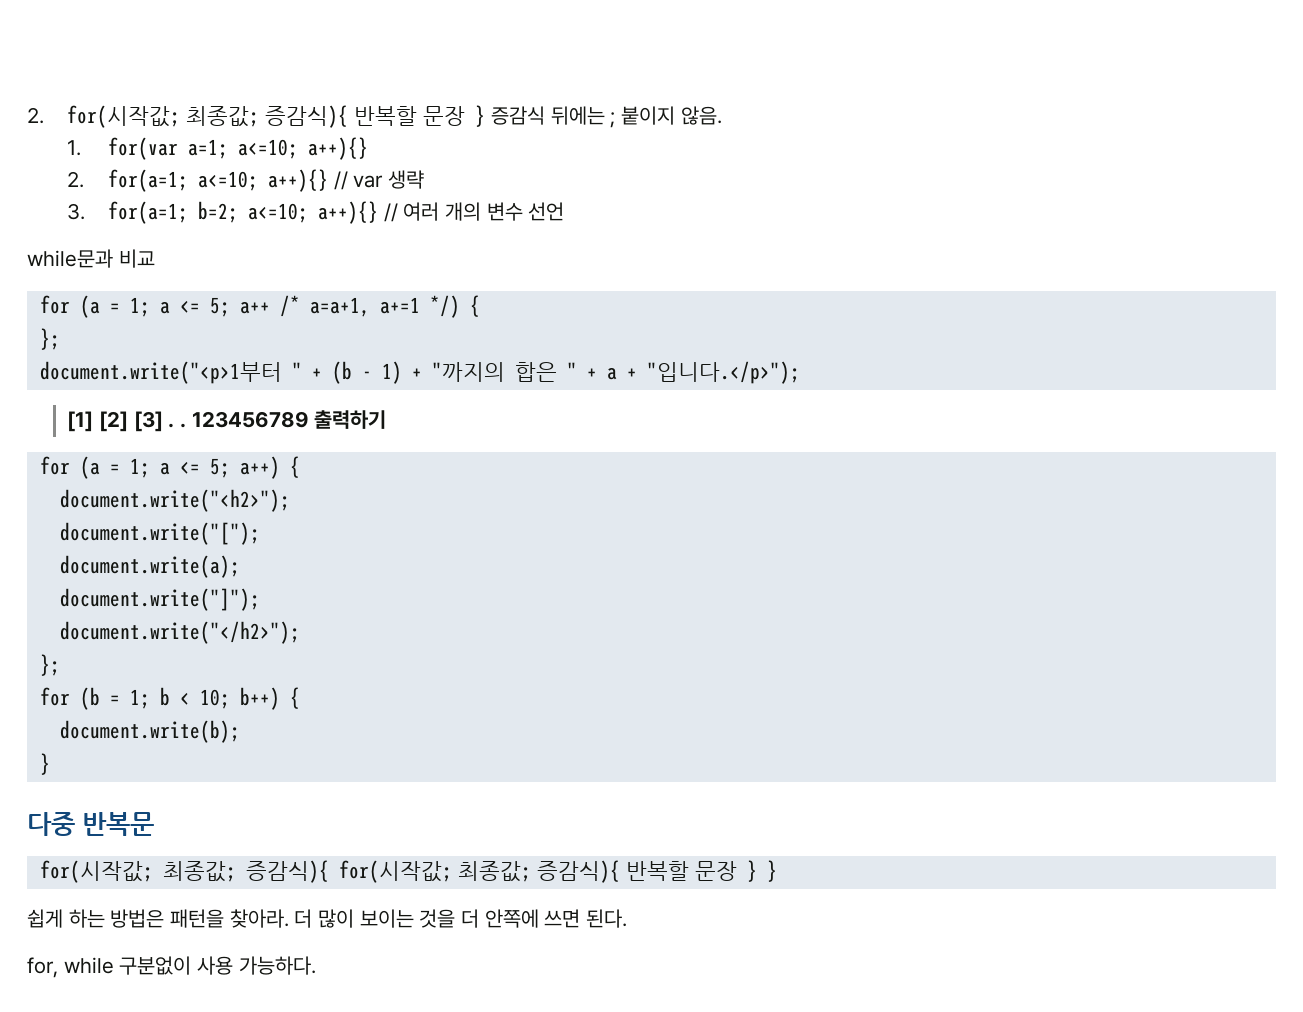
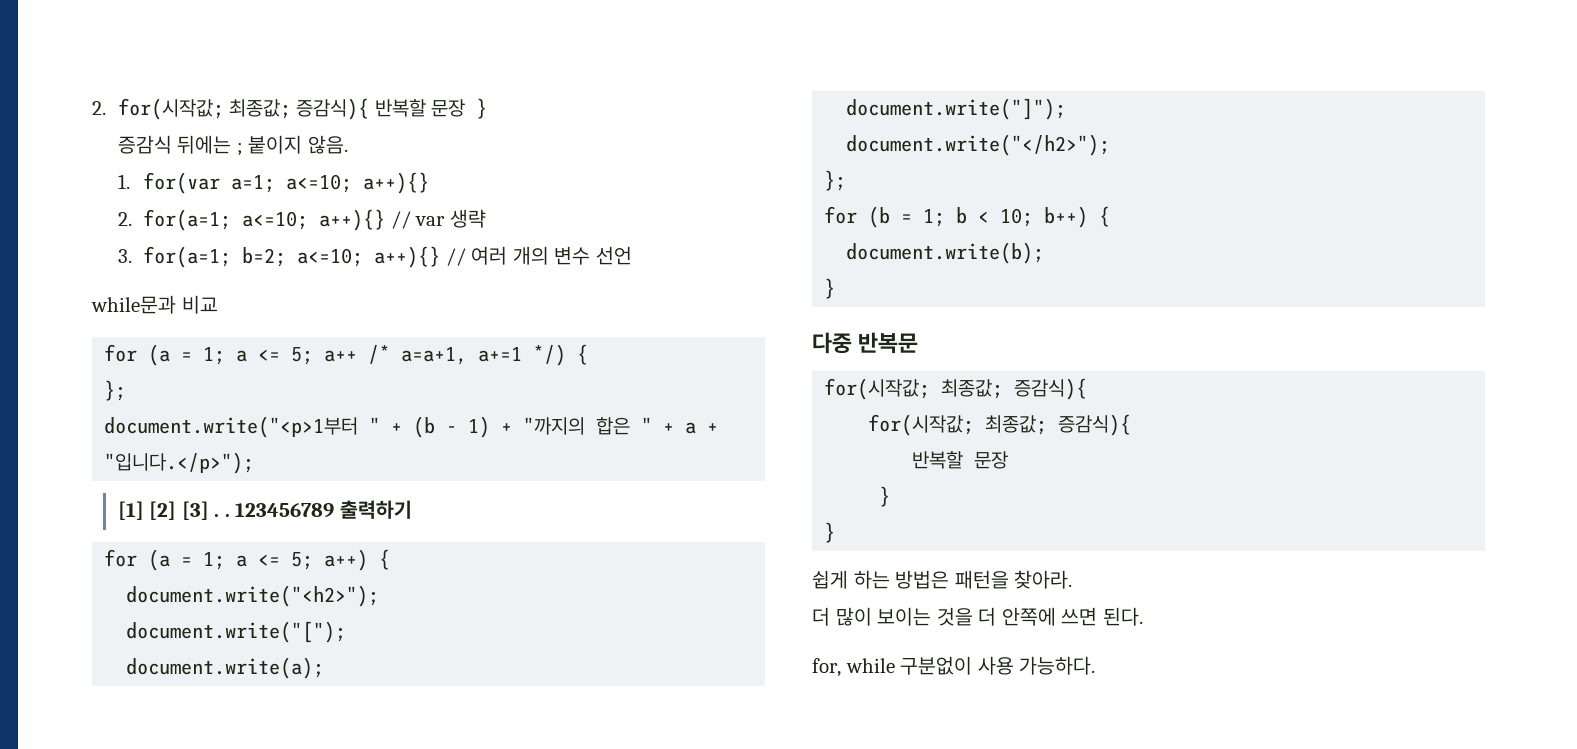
- 2. for(시작값; 최종값; 증감식){ 반복할 문장 } 증감식 뒤에는 ; 붙이지 않음.
+ 2. for(시작값; 최종값; 증감식){ 반복할 문장 }
+ 증감식 뒤에는 ; 붙이지 않음.
  다중 반복문
- for(시작값; 최종값; 증감식){ for(시작값; 최종값; 증감식){ 반복할 문장 } }
+ for(시작값; 최종값; 증감식){
+ for(시작값; 최종값; 증감식){
+ 반복할 문장
+ }
+ }
- 쉽게 하는 방법은 패턴을 찾아라. 더 많이 보이는 것을 더 안쪽에 쓰면 된다.
+ 쉽게 하는 방법은 패턴을 찾아라.
+ 더 많이 보이는 것을 더 안쪽에 쓰면 된다.

